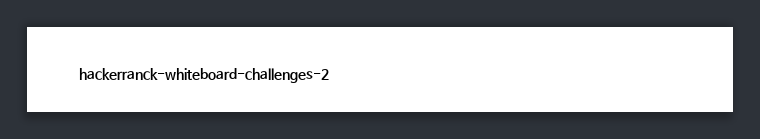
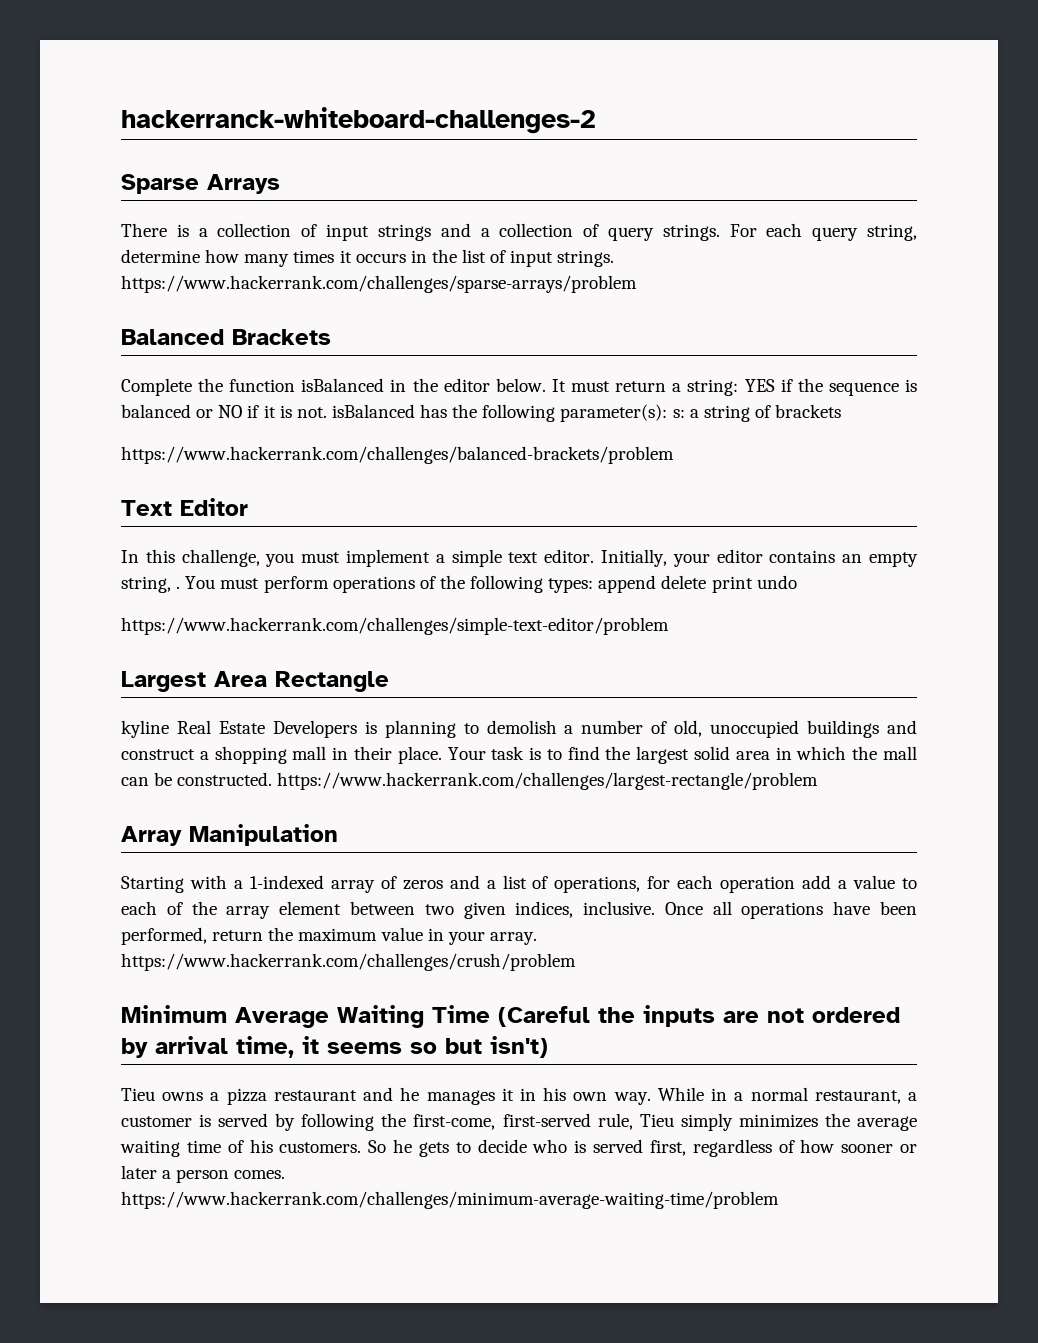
+ Sparse Arrays
+ There is a collection of input strings and a collection of query strings. For each query string, determine how many times it occurs in the list of input strings. https://www.hackerrank.com/challenges/sparse-arrays/problem
+ Balanced Brackets
+ Complete the function isBalanced in the editor below. It must return a string: YES if the sequence is balanced or NO if it is not. isBalanced has the following parameter(s): s: a string of brackets
+ https://www.hackerrank.com/challenges/balanced-brackets/problem
+ Text Editor
+ In this challenge, you must implement a simple text editor. Initially, your editor contains an empty string, . You must perform operations of the following types: append delete print undo
+ https://www.hackerrank.com/challenges/simple-text-editor/problem
+ Largest Area Rectangle
+ kyline Real Estate Developers is planning to demolish a number of old, unoccupied buildings and construct a shopping mall in their place. Your task is to find the largest solid area in which the mall can be constructed. https://www.hackerrank.com/challenges/largest-rectangle/problem
+ Array Manipulation
+ Starting with a 1-indexed array of zeros and a list of operations, for each operation add a value to each of the array element between two given indices, inclusive. Once all operations have been performed, return the maximum value in your array. https://www.hackerrank.com/challenges/crush/problem
+ Minimum Average Waiting Time (Careful the inputs are not ordered by arrival time, it seems so but isn't)
+ Tieu owns a pizza restaurant and he manages it in his own way. While in a normal restaurant, a customer is served by following the first-come, first-served rule, Tieu simply minimizes the average waiting time of his customers. So he gets to decide who is served first, regardless of how sooner or later a person comes. https://www.hackerrank.com/challenges/minimum-average-waiting-time/problem

